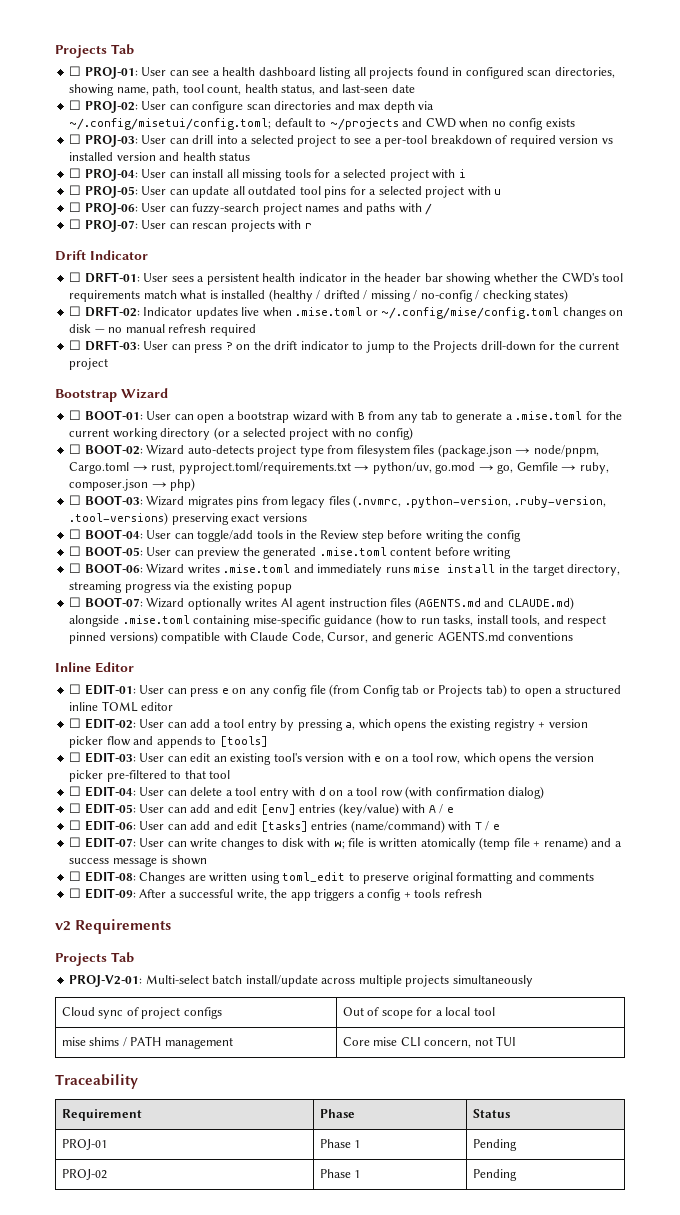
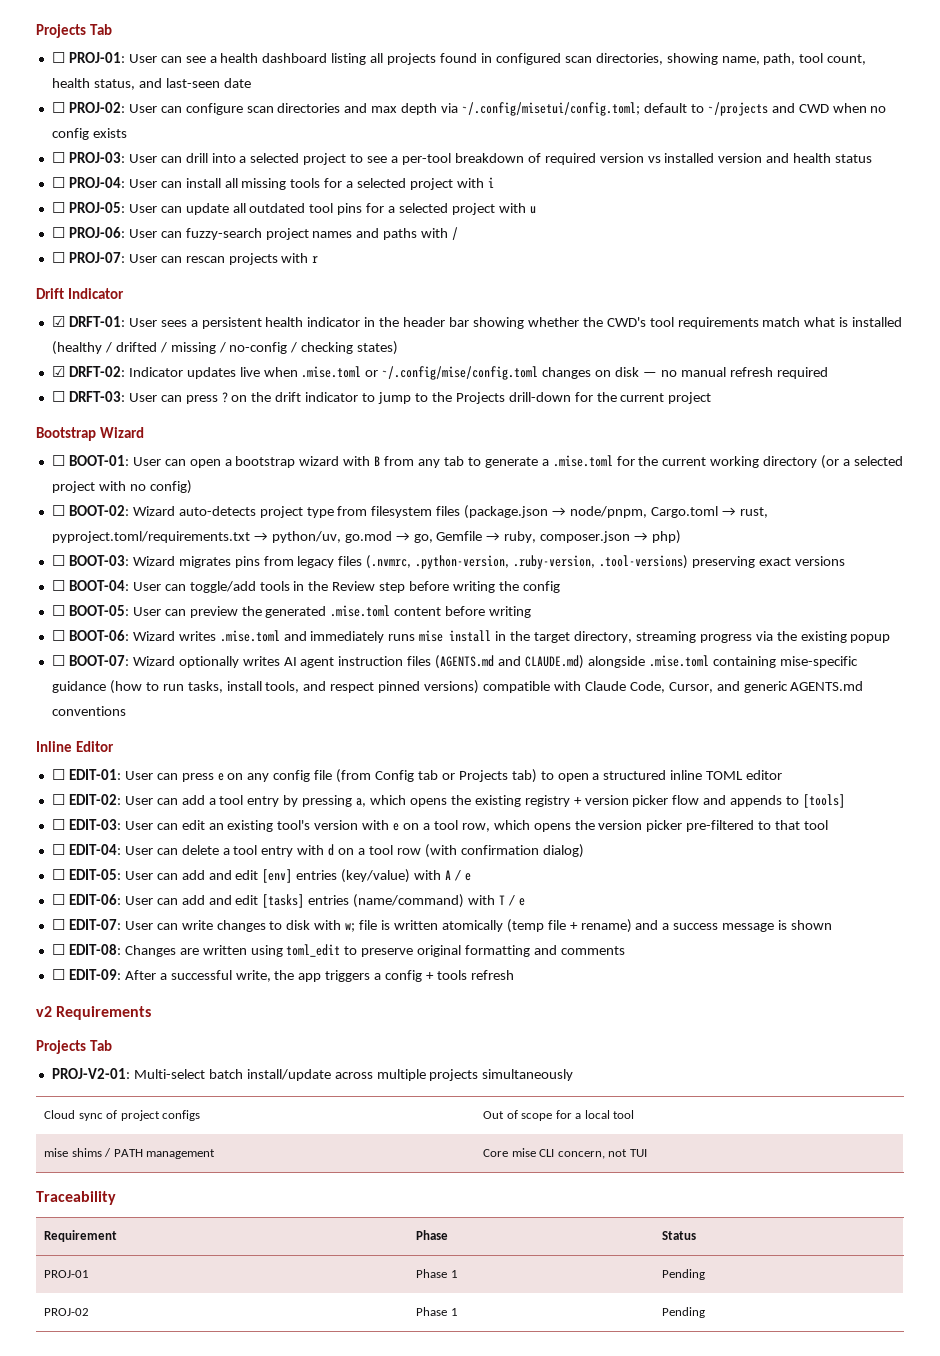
- ☐ DRFT-01: User sees a persistent health indicator in the header bar showing whether the CWD's tool requirements match what is installed (healthy / drifted / missing / no-config / checking states)
+ ☑ DRFT-01: User sees a persistent health indicator in the header bar showing whether the CWD's tool requirements match what is installed (healthy / drifted / missing / no-config / checking states)
- ☐ DRFT-02: Indicator updates live when .mise.toml or ~/.config/mise/config.toml changes on disk — no manual refresh required
+ ☑ DRFT-02: Indicator updates live when .mise.toml or ~/.config/mise/config.toml changes on disk — no manual refresh required

